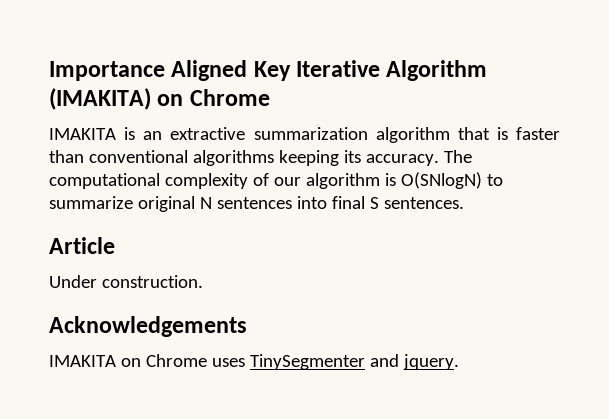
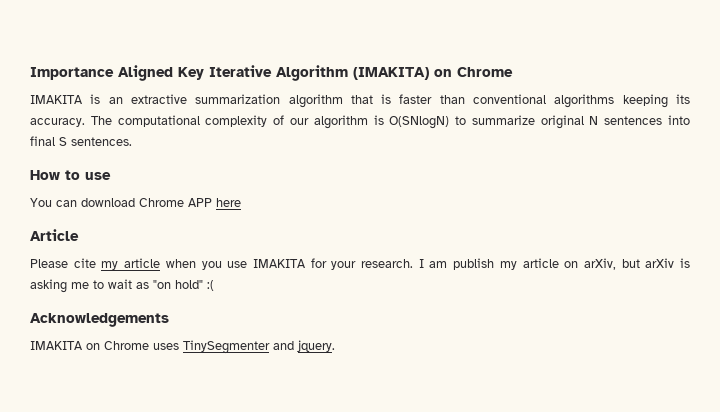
+ How to use
+ You can download Chrome APP here
  Article
- Under construction.
+ Please cite my article when you use IMAKITA for your research. I am publish my article on arXiv, but arXiv is asking me to wait as "on hold" :(

